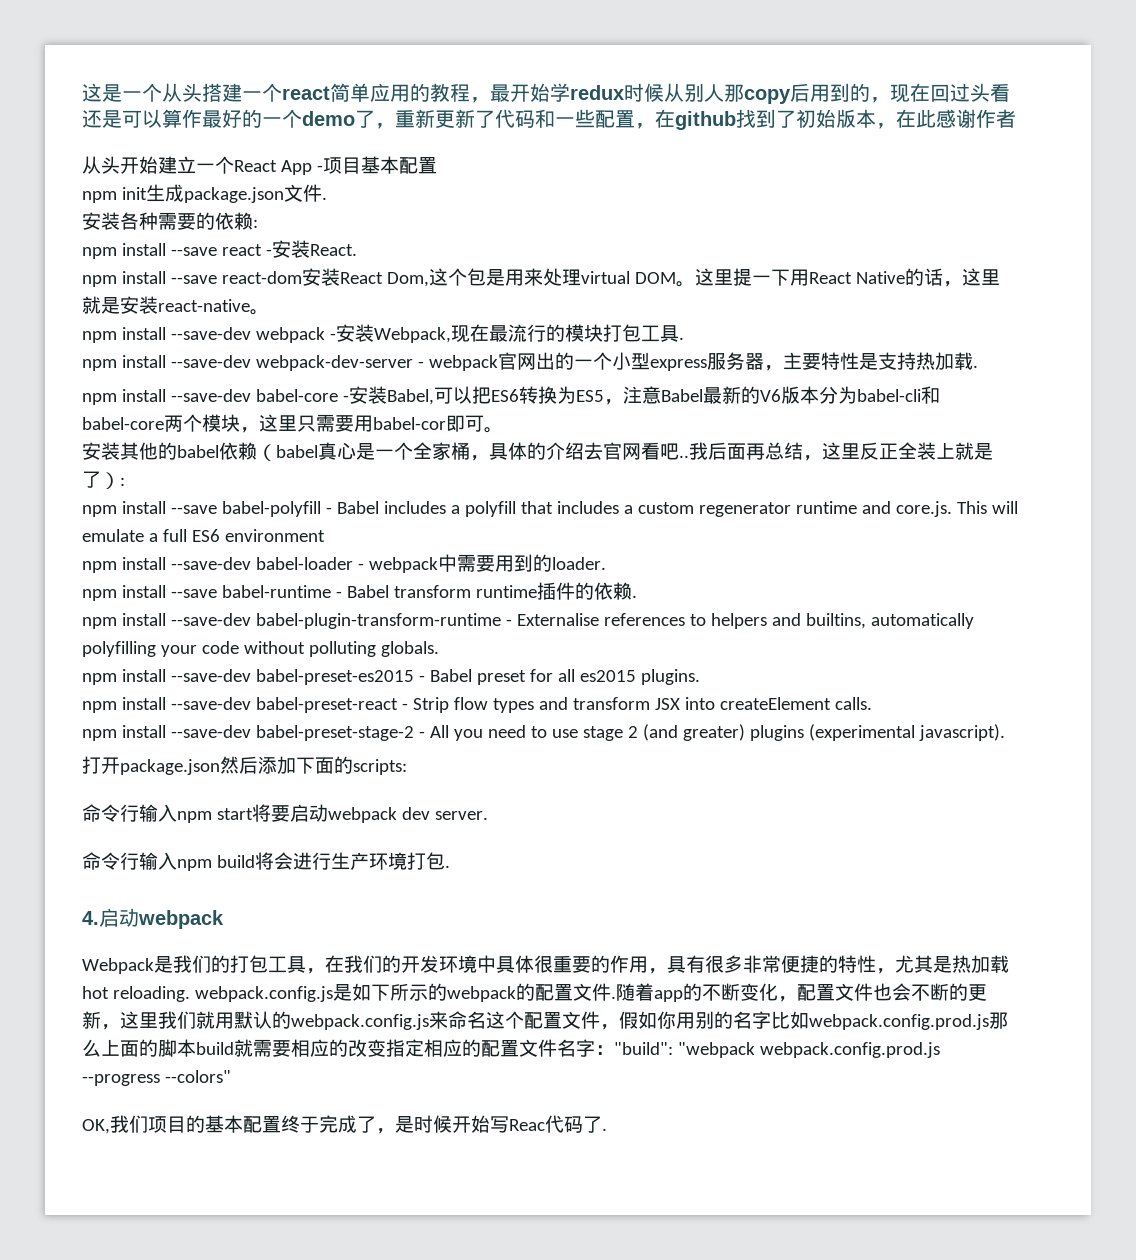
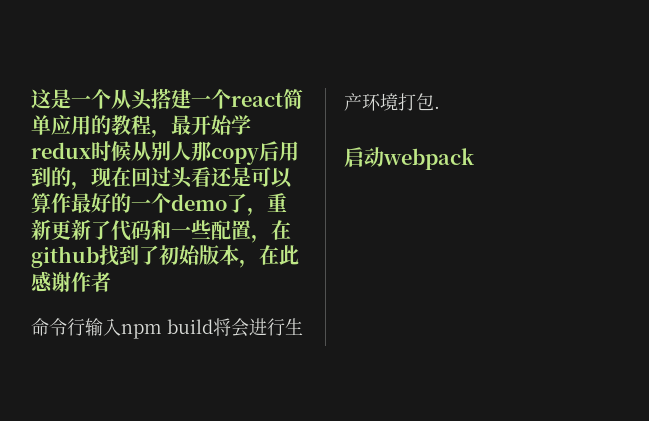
- 从头开始建立一个React App -项目基本配置
- npm init生成package.json文件.
- 安装各种需要的依赖:
- npm install --save react -安装React.
- npm install --save react-dom安装React Dom,这个包是用来处理virtual DOM。这里提一下用React Native的话，这里就是安装react-native。
- npm install --save-dev webpack -安装Webpack,现在最流行的模块打包工具.
- npm install --save-dev webpack-dev-server - webpack官网出的一个小型express服务器，主要特性是支持热加载.
- npm install --save-dev babel-core -安装Babel,可以把ES6转换为ES5，注意Babel最新的V6版本分为babel-cli和babel-core两个模块，这里只需要用babel-cor即可。
- 安装其他的babel依赖（babel真心是一个全家桶，具体的介绍去官网看吧..我后面再总结，这里反正全装上就是了）:
- npm install --save babel-polyfill - Babel includes a polyfill that includes a custom regenerator runtime and core.js. This will emulate a full ES6 environment
- npm install --save-dev babel-loader - webpack中需要用到的loader.
- npm install --save babel-runtime - Babel transform runtime插件的依赖.
- npm install --save-dev babel-plugin-transform-runtime - Externalise references to helpers and builtins, automatically polyfilling your code without polluting globals.
- npm install --save-dev babel-preset-es2015 - Babel preset for all es2015 plugins.
- npm install --save-dev babel-preset-react - Strip flow types and transform JSX into createElement calls.
- npm install --save-dev babel-preset-stage-2 - All you need to use stage 2 (and greater) plugins (experimental javascript).
- 打开package.json然后添加下面的scripts:
- 命令行输入npm start将要启动webpack dev server.
- 4.启动webpack
- Webpack是我们的打包工具，在我们的开发环境中具体很重要的作用，具有很多非常便捷的特性，尤其是热加载hot reloading. webpack.config.js是如下所示的webpack的配置文件.随着app的不断变化，配置文件也会不断的更新，这里我们就用默认的webpack.config.js来命名这个配置文件，假如你用别的名字比如webpack.config.prod.js那么上面的脚本build就需要相应的改变指定相应的配置文件名字："build": "webpack webpack.config.prod.js --progress --colors"
- OK,我们项目的基本配置终于完成了，是时候开始写Reac代码了.
+ 启动webpack

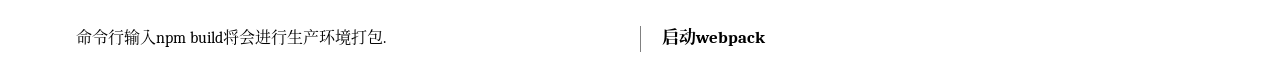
- 这是一个从头搭建一个react简单应用的教程，最开始学redux时候从别人那copy后用到的，现在回过头看还是可以算作最好的一个demo了，重新更新了代码和一些配置，在github找到了初始版本，在此感谢作者

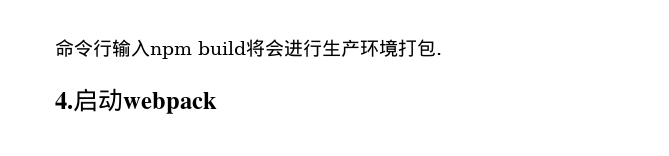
- 启动webpack
+ 4.启动webpack

